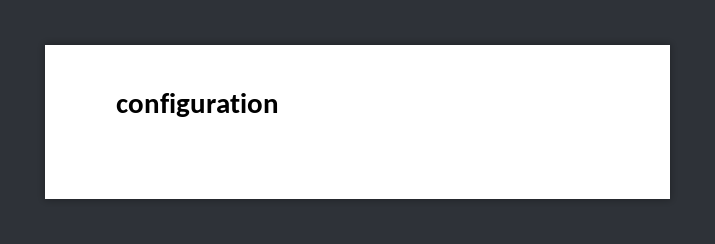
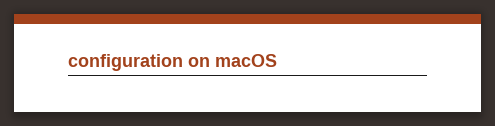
- configuration
+ configuration on macOS

